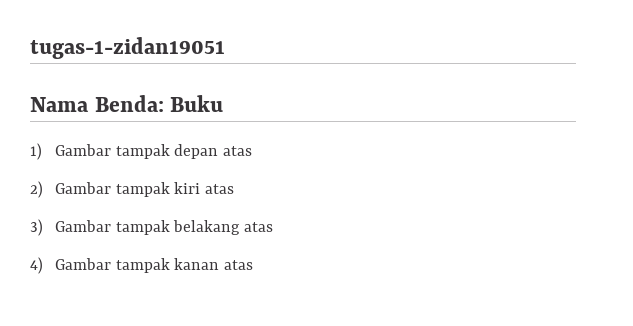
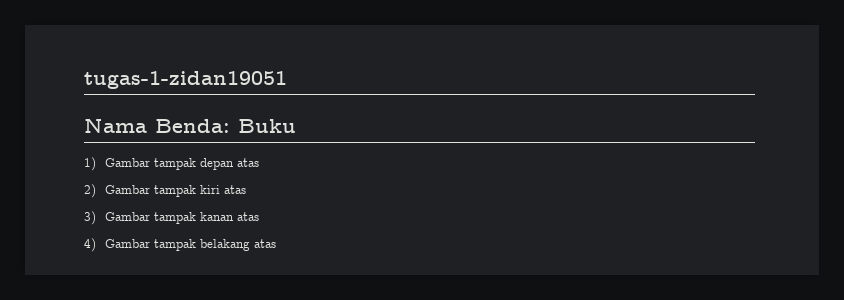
- 3) Gambar tampak belakang atas
+ 3) Gambar tampak kanan atas
- 4) Gambar tampak kanan atas
+ 4) Gambar tampak belakang atas

